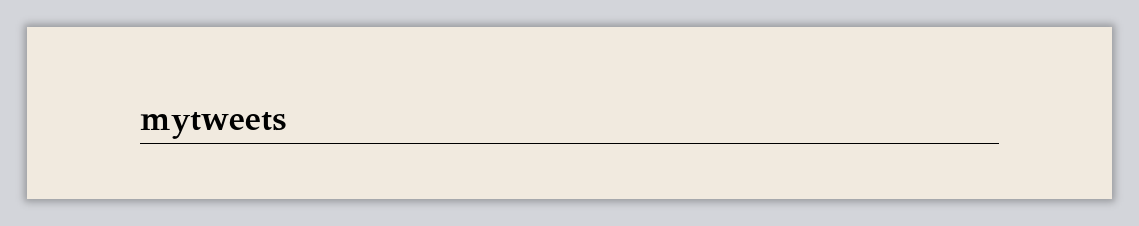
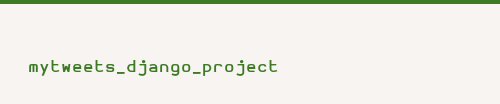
- mytweets
+ mytweets_django_project

